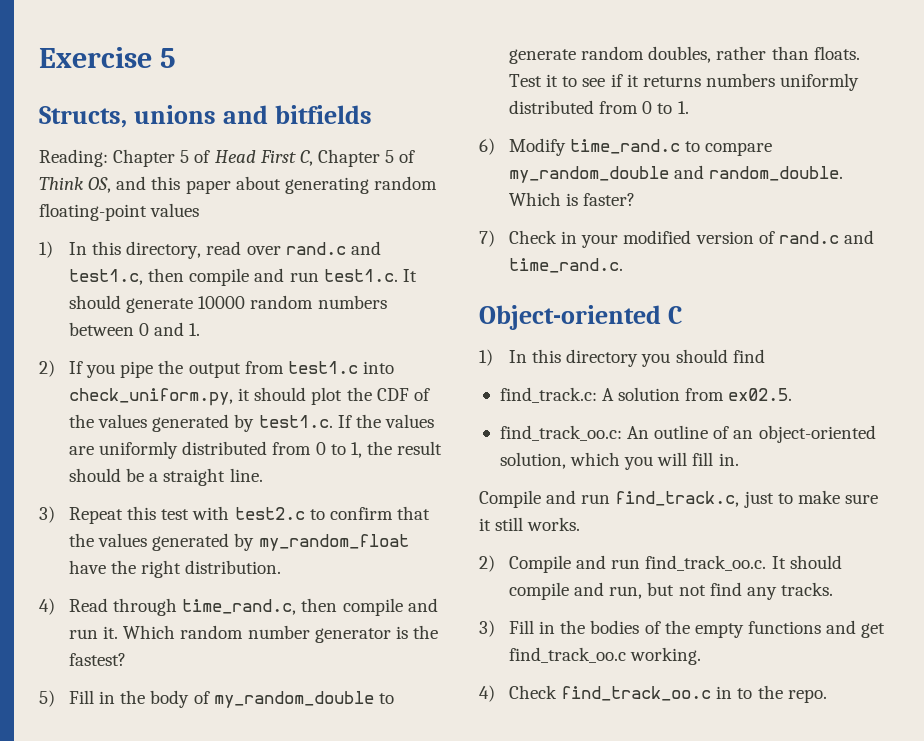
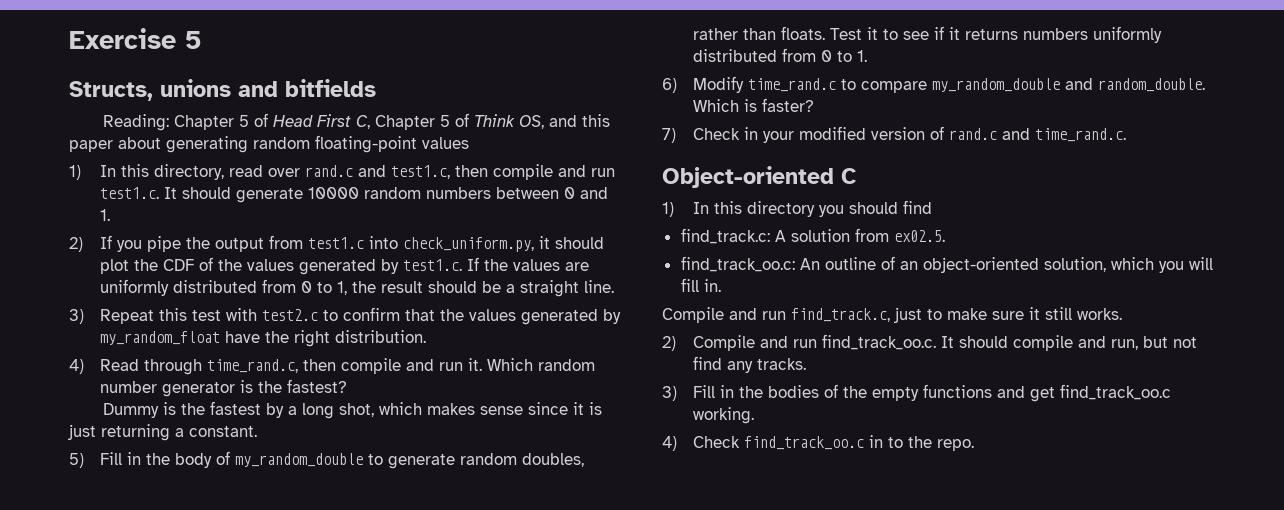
+ Dummy is the fastest by a long shot, which makes sense since it is just returning a constant.

